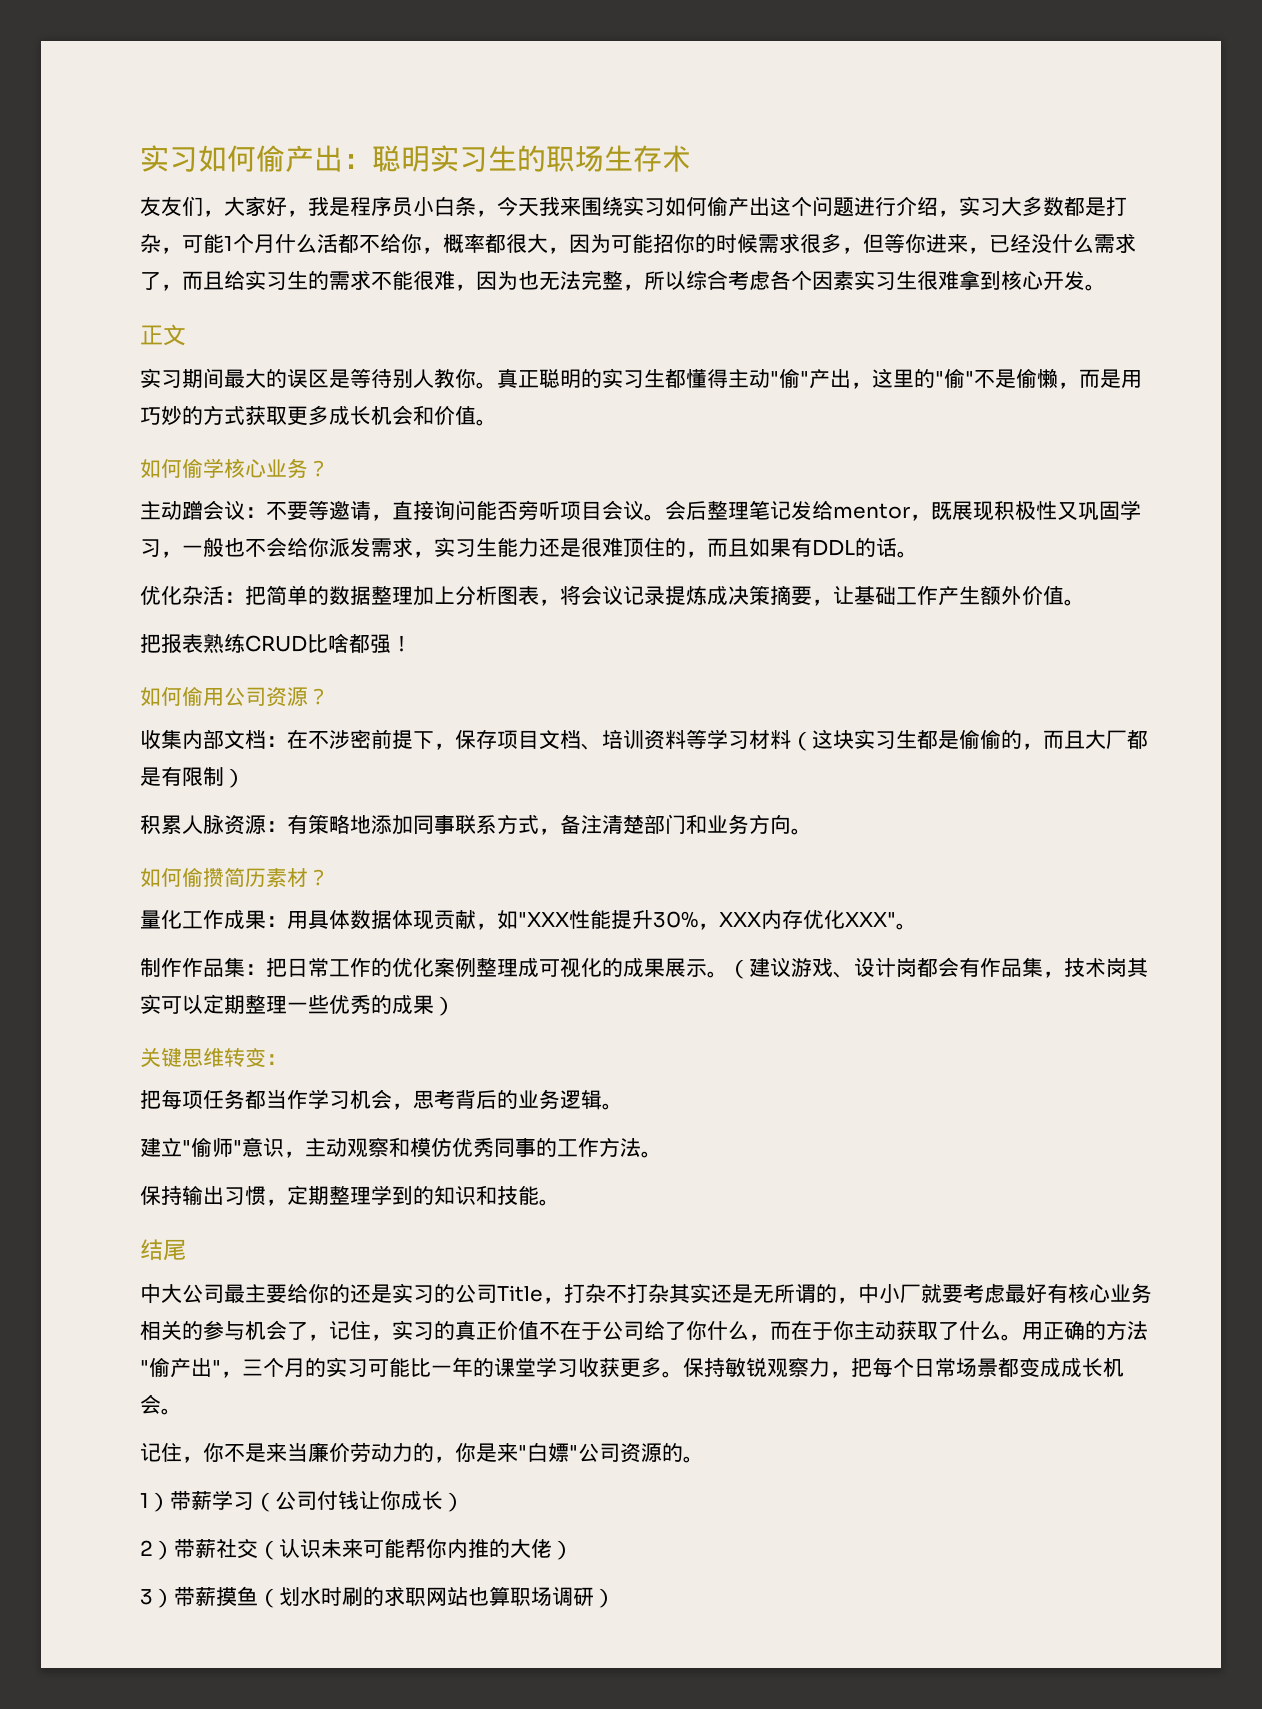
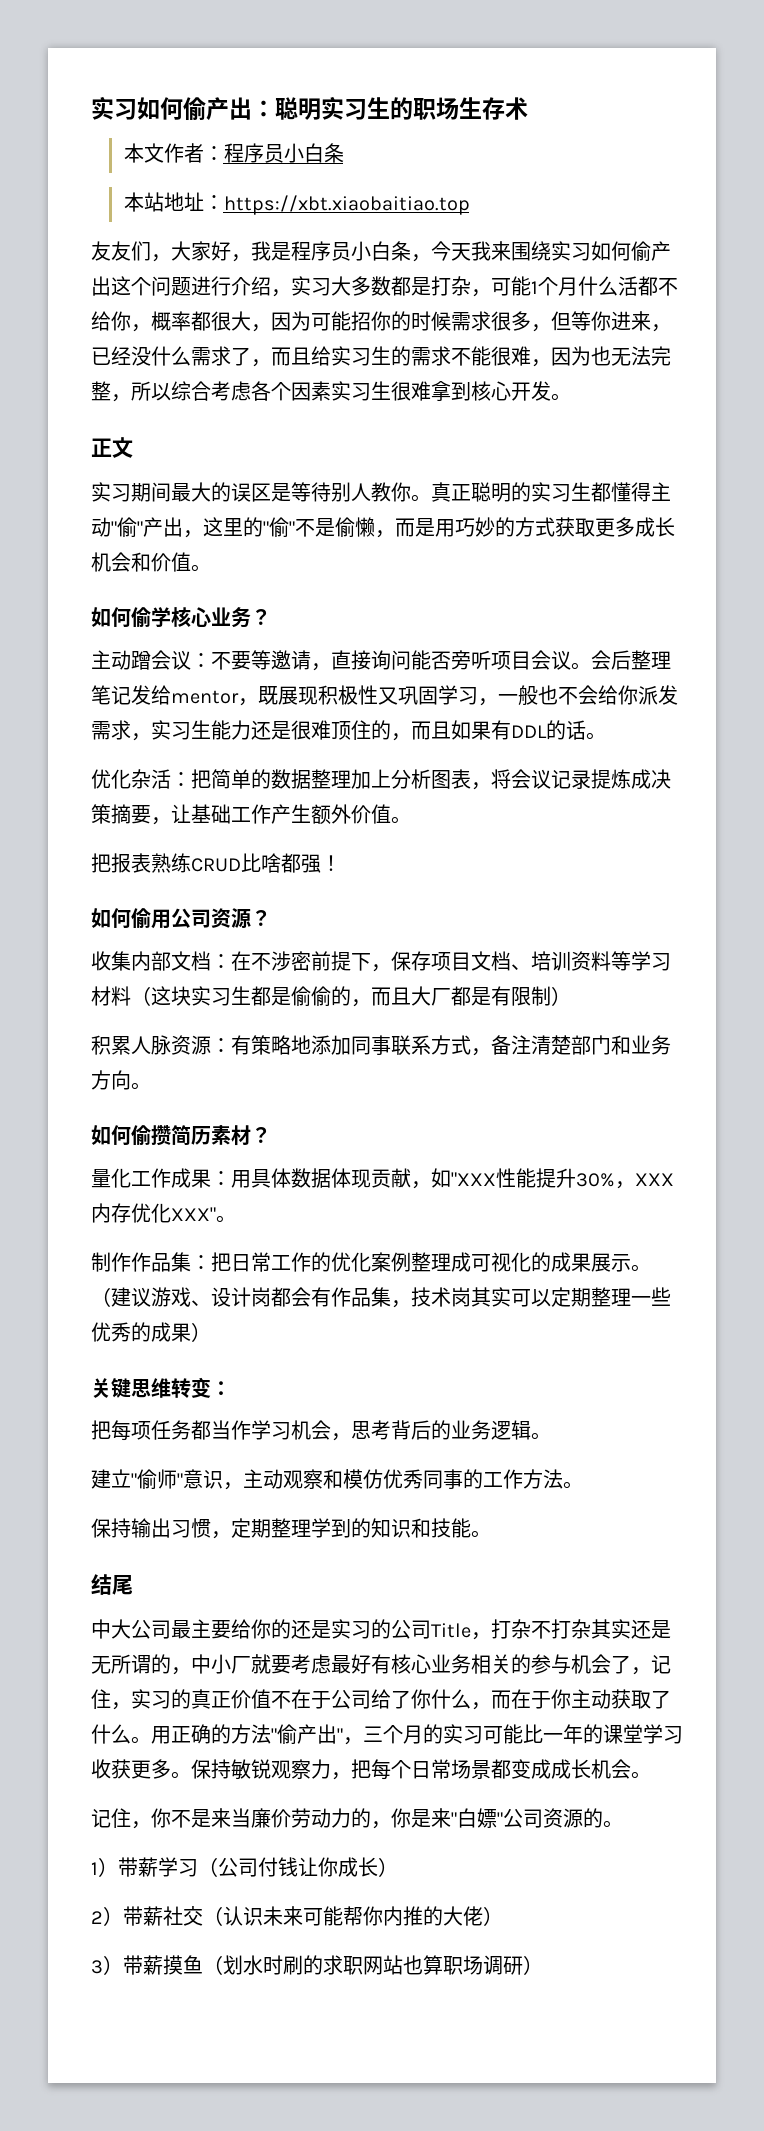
+ 本文作者：程序员小白条
+ 本站地址：https://xbt.xiaobaitiao.top

